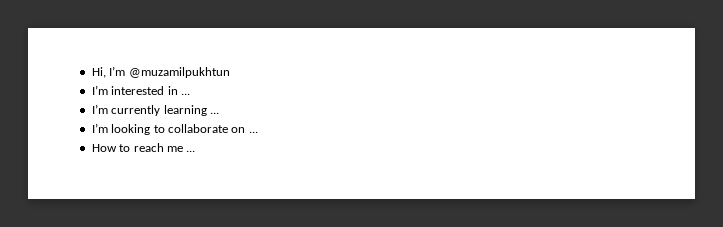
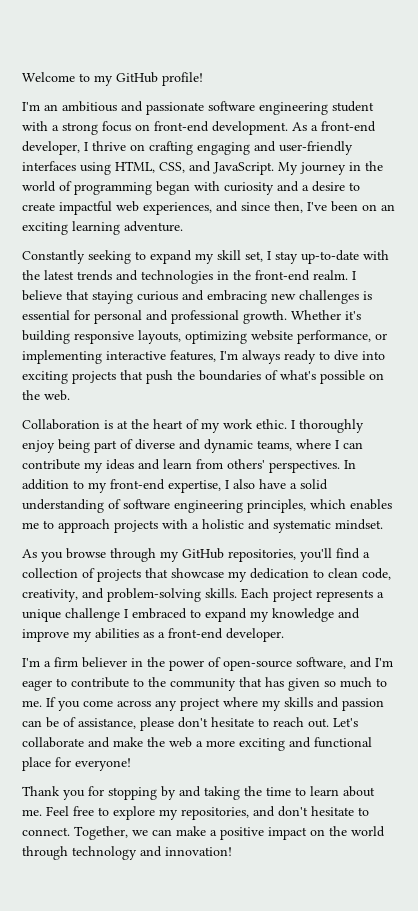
- Hi, I’m @muzamilpukhtun
- I’m interested in ...
- I’m currently learning ...
- I’m looking to collaborate on ...
- How to reach me ...
+ Welcome to my GitHub profile!
+ I'm an ambitious and passionate software engineering student with a strong focus on front-end development. As a front-end developer, I thrive on crafting engaging and user-friendly interfaces using HTML, CSS, and JavaScript. My journey in the world of programming began with curiosity and a desire to create impactful web experiences, and since then, I've been on an exciting learning adventure.
+ Constantly seeking to expand my skill set, I stay up-to-date with the latest trends and technologies in the front-end realm. I believe that staying curious and embracing new challenges is essential for personal and professional growth. Whether it's building responsive layouts, optimizing website performance, or implementing interactive features, I'm always ready to dive into exciting projects that push the boundaries of what's possible on the web.
+ Collaboration is at the heart of my work ethic. I thoroughly enjoy being part of diverse and dynamic teams, where I can contribute my ideas and learn from others' perspectives. In addition to my front-end expertise, I also have a solid understanding of software engineering principles, which enables me to approach projects with a holistic and systematic mindset.
+ As you browse through my GitHub repositories, you'll find a collection of projects that showcase my dedication to clean code, creativity, and problem-solving skills. Each project represents a unique challenge I embraced to expand my knowledge and improve my abilities as a front-end developer.
+ I'm a firm believer in the power of open-source software, and I'm eager to contribute to the community that has given so much to me. If you come across any project where my skills and passion can be of assistance, please don't hesitate to reach out. Let's collaborate and make the web a more exciting and functional place for everyone!
+ Thank you for stopping by and taking the time to learn about me. Feel free to explore my repositories, and don't hesitate to connect. Together, we can make a positive impact on the world through technology and innovation!

